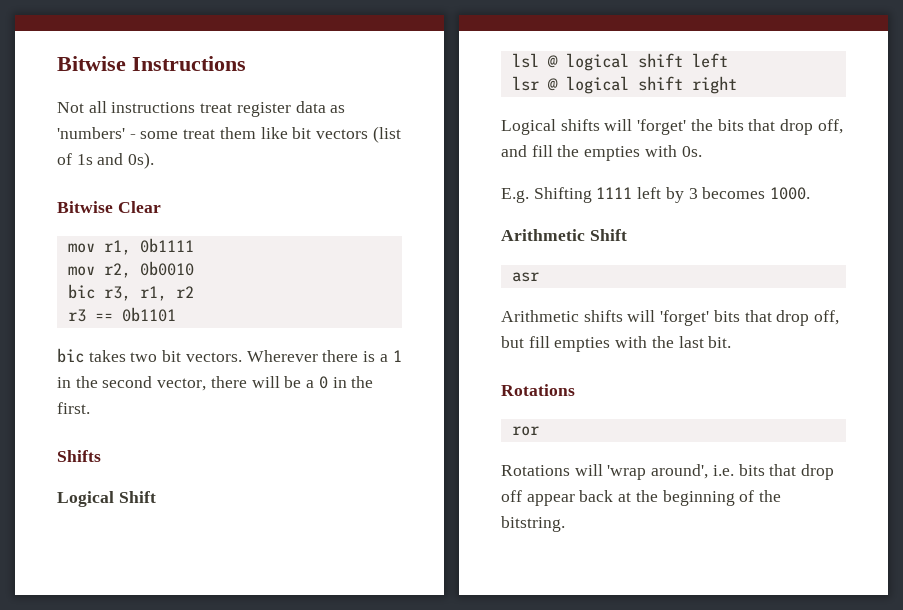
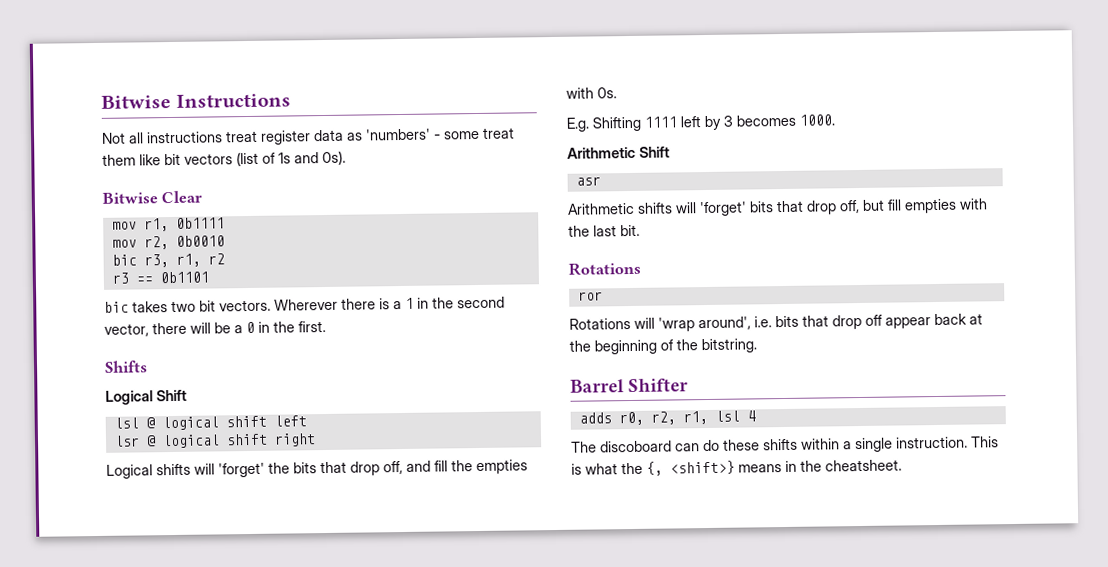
+ Barrel Shifter
+ adds r0, r2, r1, lsl 4
+ The discoboard can do these shifts within a single instruction. This is what the {, <shift>} means in the cheatsheet.

